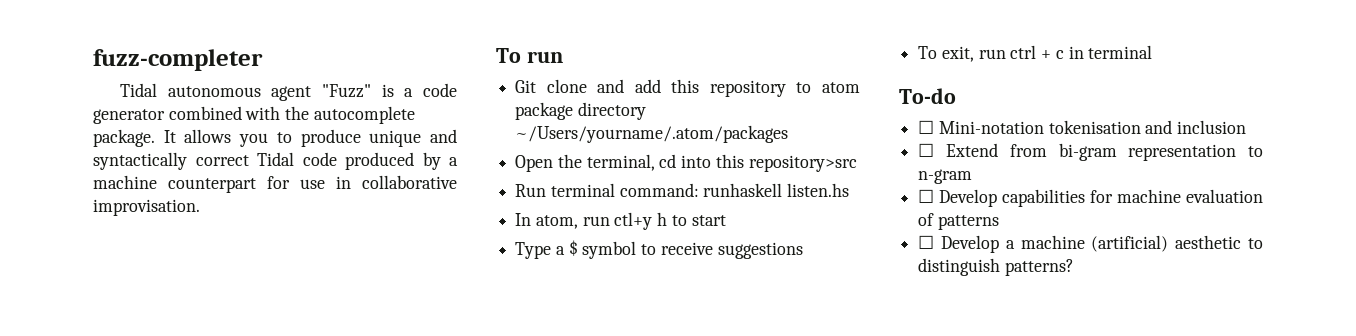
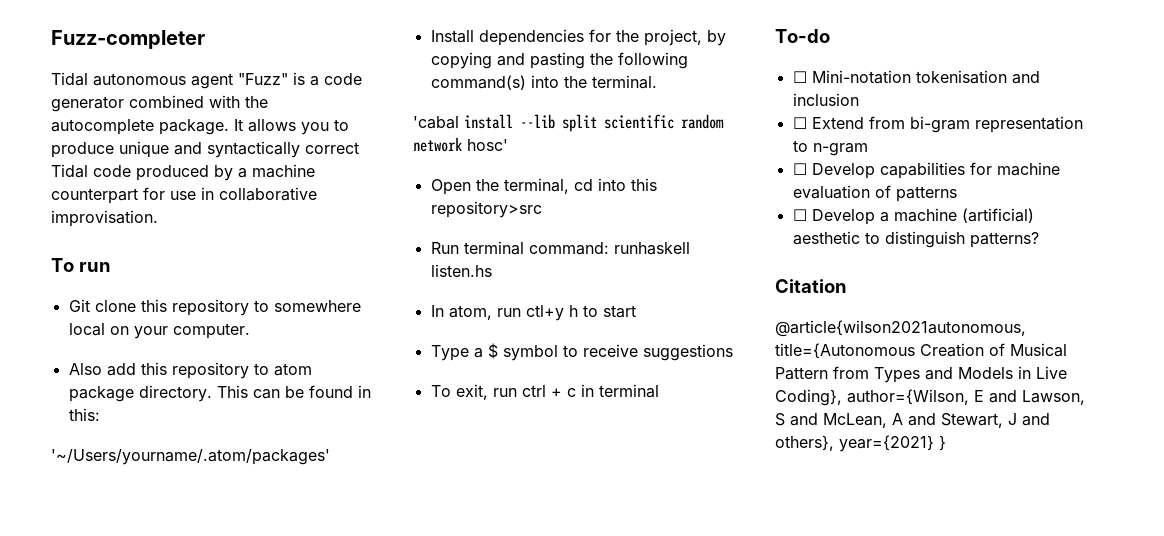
- fuzz-completer
+ Fuzz-completer
- Git clone and add this repository to atom package directory ~/Users/yourname/.atom/packages
+ Git clone this repository to somewhere local on your computer.
+ Also add this repository to atom package directory. This can be found in this:
+ '~/Users/yourname/.atom/packages'
+ Install dependencies for the project, by copying and pasting the following command(s) into the terminal.
+ 'cabal install --lib split scientific random network hosc'
+ Citation
+ @article{wilson2021autonomous, title={Autonomous Creation of Musical Pattern from Types and Models in Live Coding}, author={Wilson, E and Lawson, S and McLean, A and Stewart, J and others}, year={2021} }

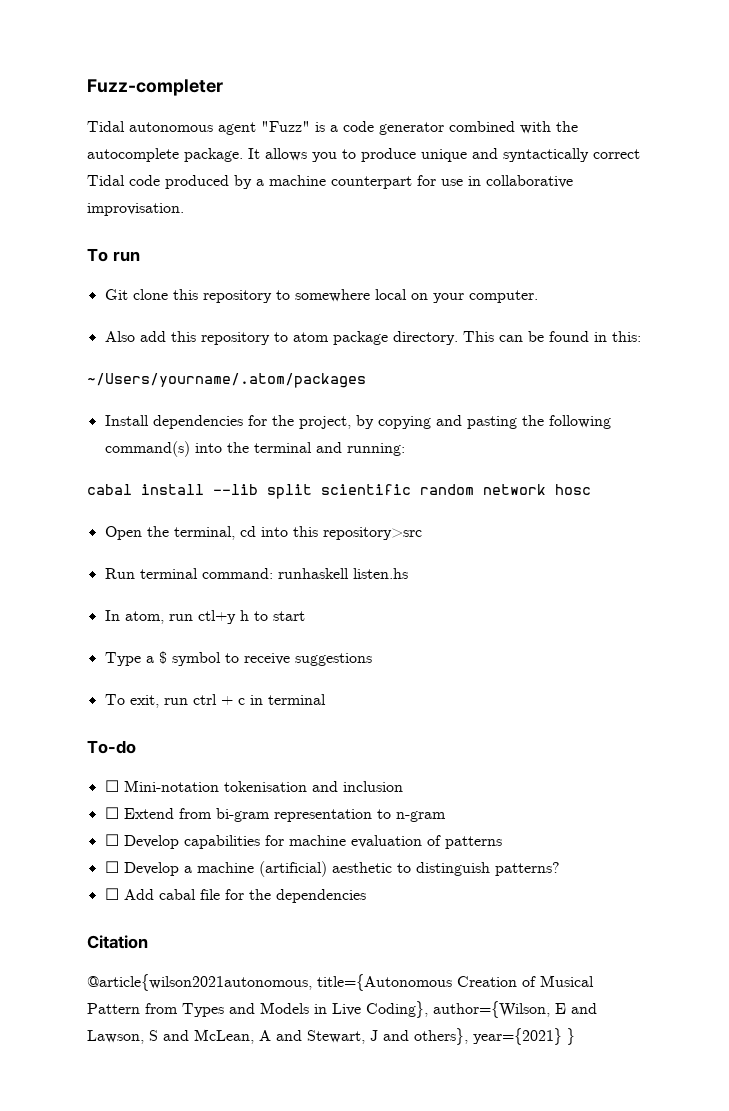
- '~/Users/yourname/.atom/packages'
+ ~/Users/yourname/.atom/packages
- Install dependencies for the project, by copying and pasting the following command(s) into the terminal.
- 'cabal install --lib split scientific random network hosc'
+ Install dependencies for the project, by copying and pasting the following command(s) into the terminal and running:
+ cabal install --lib split scientific random network hosc
+ ☐ Add cabal file for the dependencies

